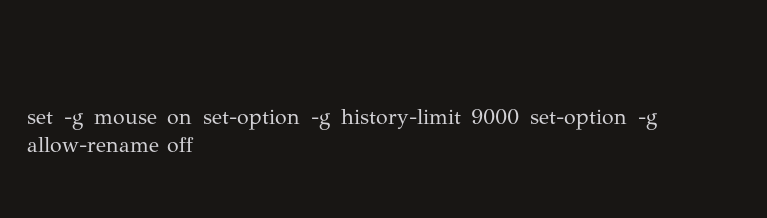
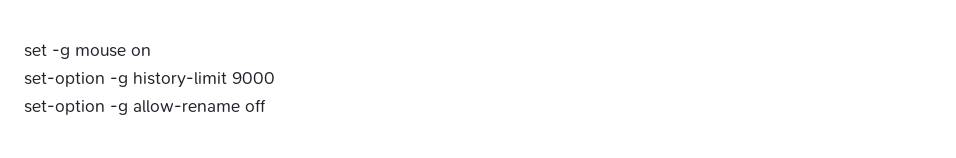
- set -g mouse on set-option -g history-limit 9000 set-option -g allow-rename off
+ set -g mouse on
+ set-option -g history-limit 9000
+ set-option -g allow-rename off

